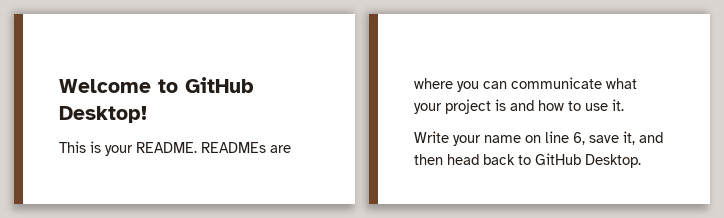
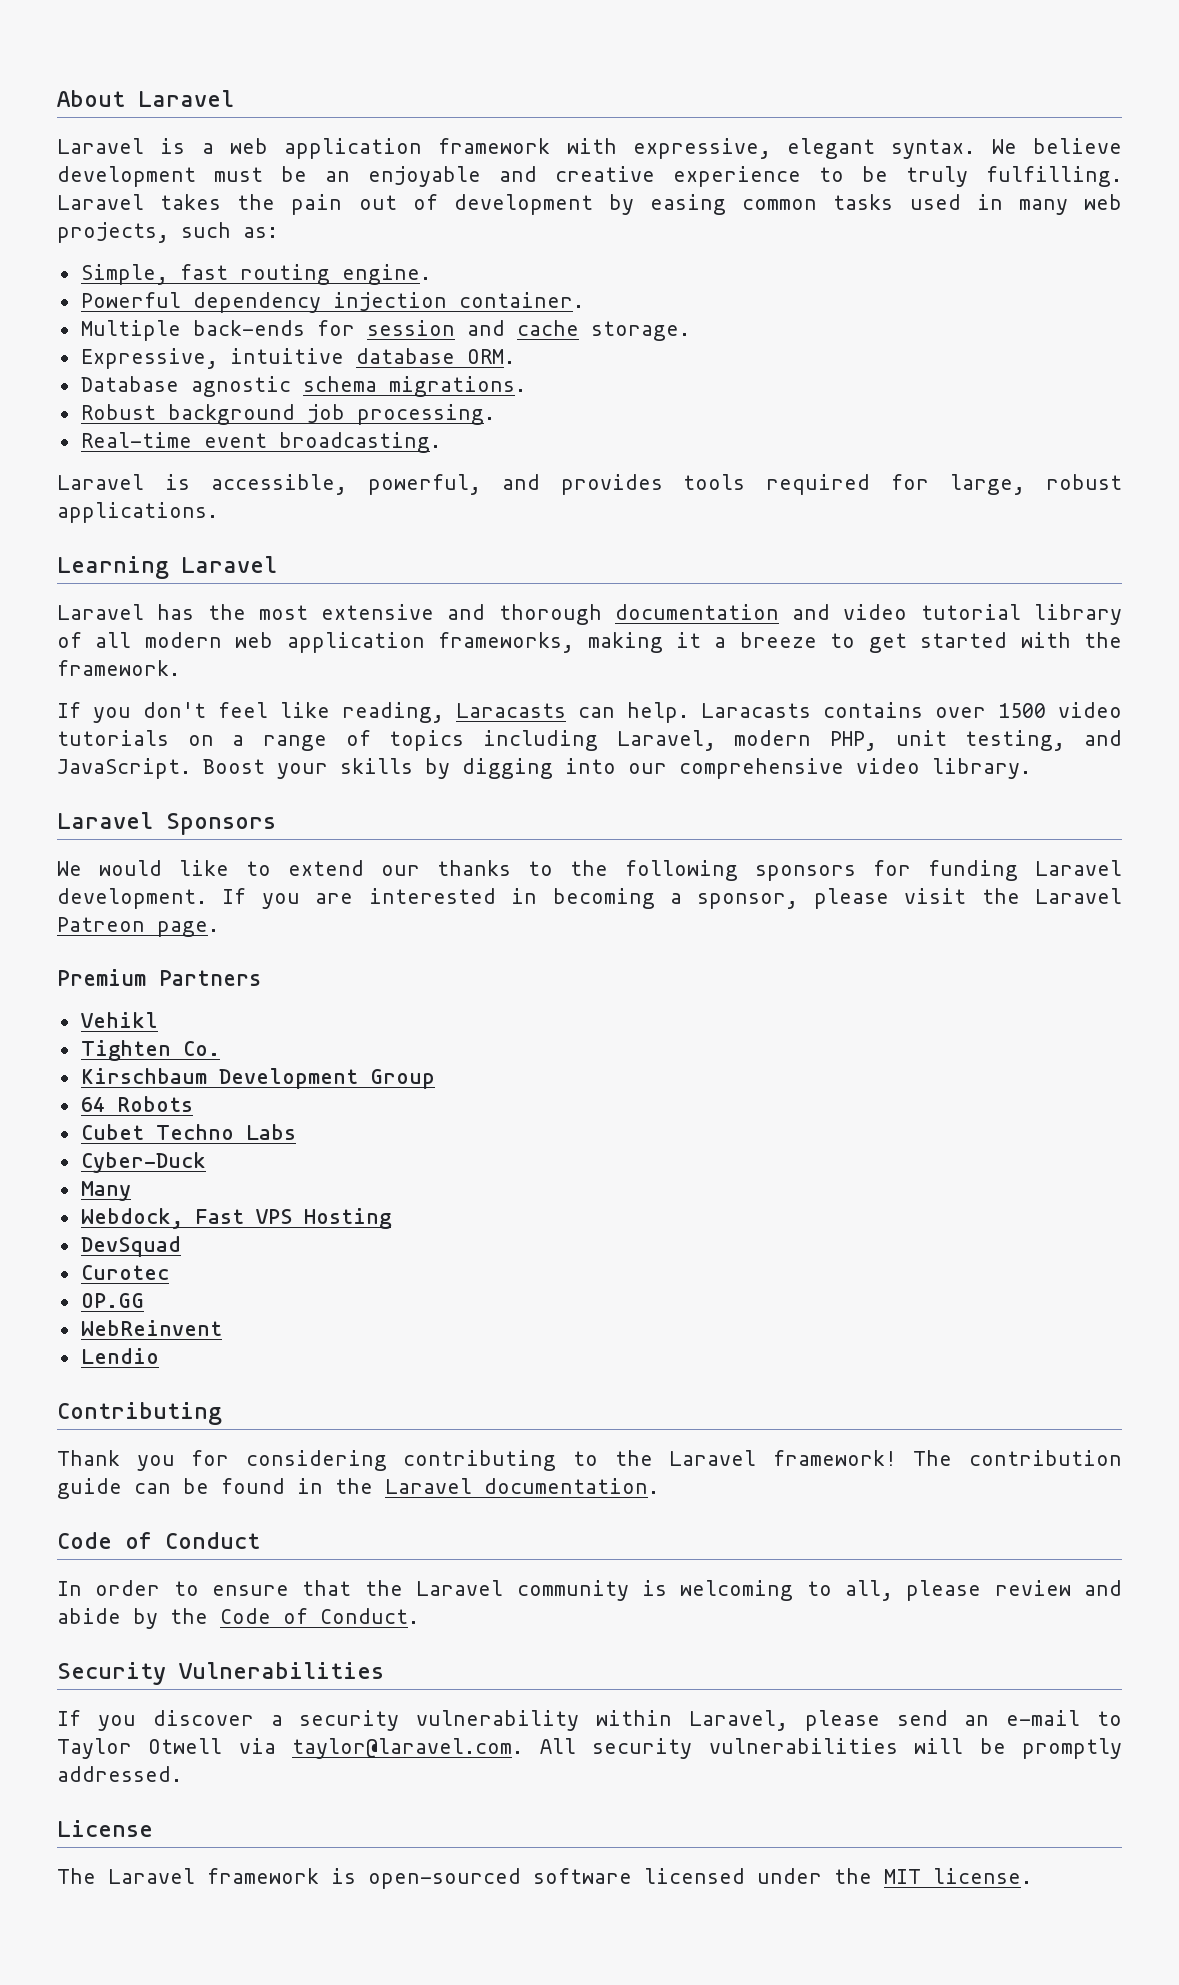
- Welcome to GitHub Desktop!
- This is your README. READMEs are where you can communicate what your project is and how to use it.
- Write your name on line 6, save it, and then head back to GitHub Desktop.
+ About Laravel
+ Laravel is a web application framework with expressive, elegant syntax. We believe development must be an enjoyable and creative experience to be truly fulfilling. Laravel takes the pain out of development by easing common tasks used in many web projects, such as:
+ Simple, fast routing engine.
+ Powerful dependency injection container.
+ Multiple back-ends for session and cache storage.
+ Expressive, intuitive database ORM.
+ Database agnostic schema migrations.
+ Robust background job processing.
+ Real-time event broadcasting.
+ Laravel is accessible, powerful, and provides tools required for large, robust applications.
+ Learning Laravel
+ Laravel has the most extensive and thorough documentation and video tutorial library of all modern web application frameworks, making it a breeze to get started with the framework.
+ If you don't feel like reading, Laracasts can help. Laracasts contains over 1500 video tutorials on a range of topics including Laravel, modern PHP, unit testing, and JavaScript. Boost your skills by digging into our comprehensive video library.
+ Laravel Sponsors
+ We would like to extend our thanks to the following sponsors for funding Laravel development. If you are interested in becoming a sponsor, please visit the Laravel Patreon page.
+ Premium Partners
+ Vehikl
+ Tighten Co.
+ Kirschbaum Development Group
+ 64 Robots
+ Cubet Techno Labs
+ Cyber-Duck
+ Many
+ Webdock, Fast VPS Hosting
+ DevSquad
+ Curotec
+ OP.GG
+ WebReinvent
+ Lendio
+ Contributing
+ Thank you for considering contributing to the Laravel framework! The contribution guide can be found in the Laravel documentation.
+ Code of Conduct
+ In order to ensure that the Laravel community is welcoming to all, please review and abide by the Code of Conduct.
+ Security Vulnerabilities
+ If you discover a security vulnerability within Laravel, please send an e-mail to Taylor Otwell via taylor@laravel.com. All security vulnerabilities will be promptly addressed.
+ License
+ The Laravel framework is open-sourced software licensed under the MIT license.

